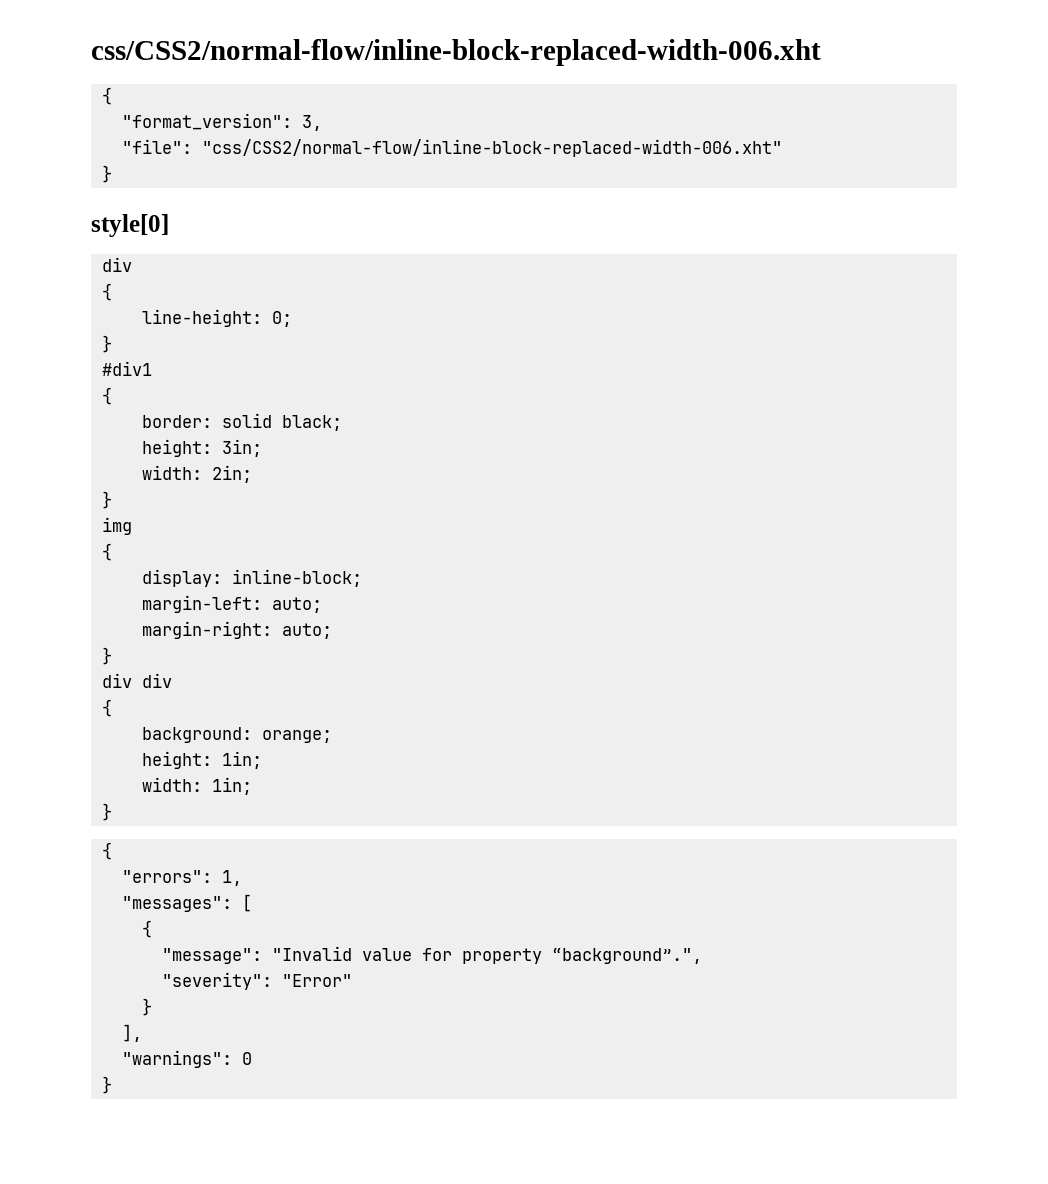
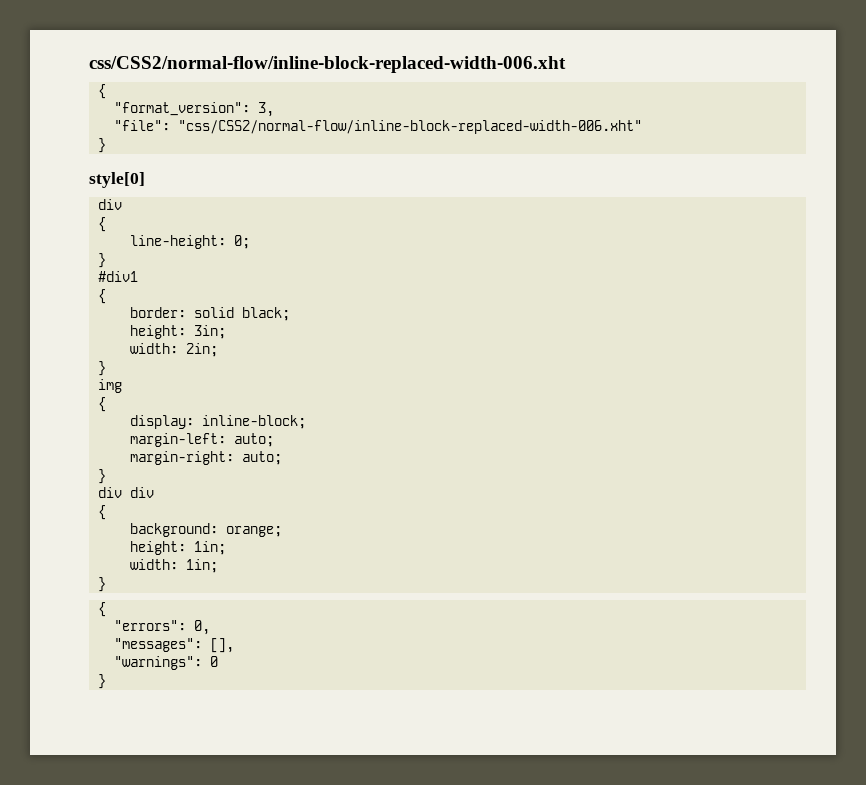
- "errors": 1,
+ "errors": 0,
- "messages": [
- {
- "message": "Invalid value for property “background”.",
- "severity": "Error"
- }
- ],
+ "messages": [],

